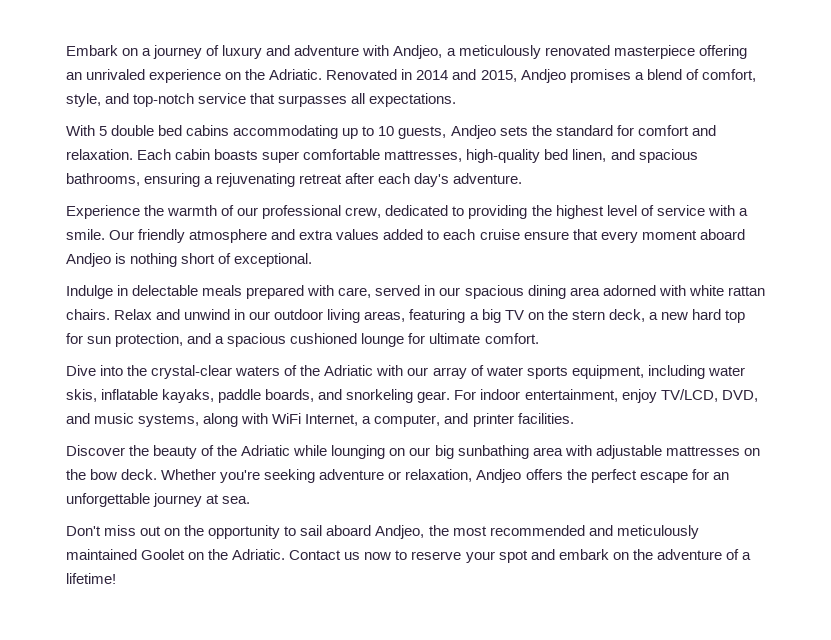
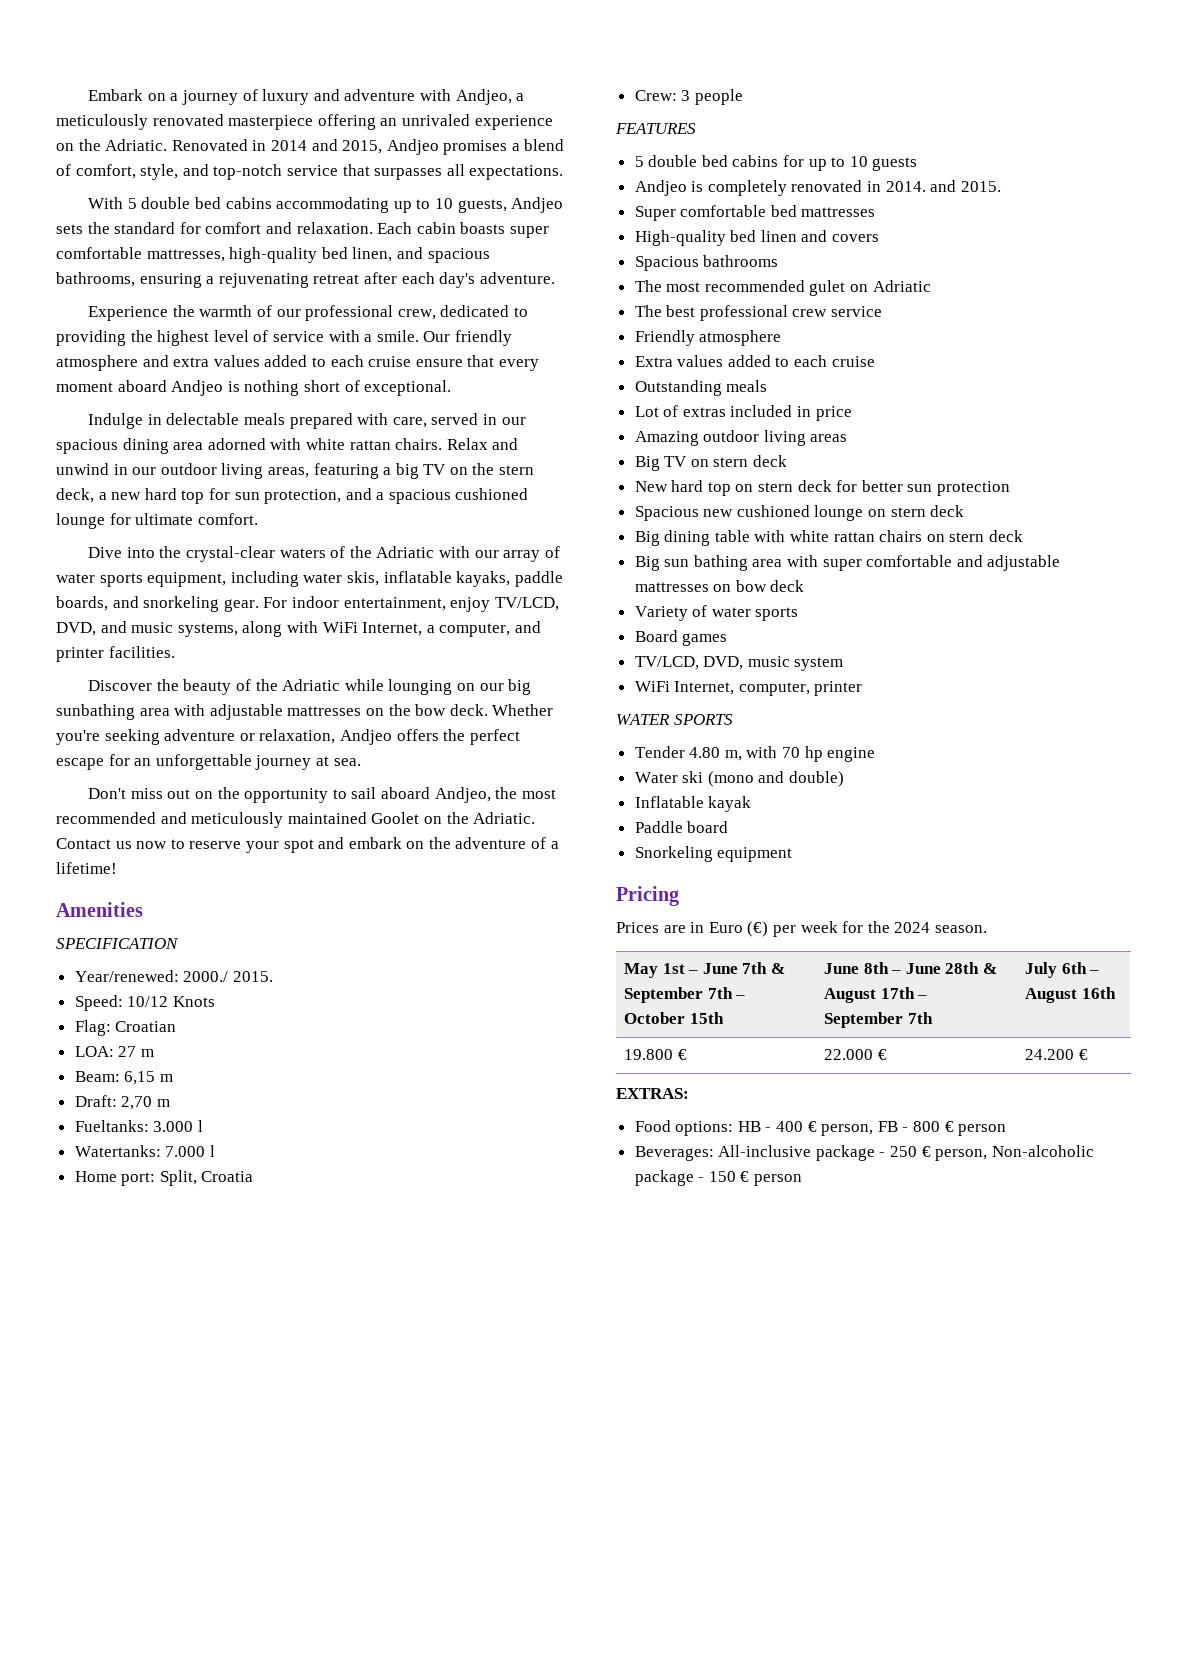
+ Amenities
+ SPECIFICATION
+ Year/renewed: 2000./ 2015.
+ Speed: 10/12 Knots
+ Flag: Croatian
+ LOA: 27 m
+ Beam: 6,15 m
+ Draft: 2,70 m
+ Fueltanks: 3.000 l
+ Watertanks: 7.000 l
+ Home port: Split, Croatia
+ Crew: 3 people
+ FEATURES
+ 5 double bed cabins for up to 10 guests
+ Andjeo is completely renovated in 2014. and 2015.
+ Super comfortable bed mattresses
+ High-quality bed linen and covers
+ Spacious bathrooms
+ The most recommended gulet on Adriatic
+ The best professional crew service
+ Friendly atmosphere
+ Extra values added to each cruise
+ Outstanding meals
+ Lot of extras included in price
+ Amazing outdoor living areas
+ Big TV on stern deck
+ New hard top on stern deck for better sun protection
+ Spacious new cushioned lounge on stern deck
+ Big dining table with white rattan chairs on stern deck
+ Big sun bathing area with super comfortable and adjustable mattresses on bow deck
+ Variety of water sports
+ Board games
+ TV/LCD, DVD, music system
+ WiFi Internet, computer, printer
+ WATER SPORTS
+ Tender 4.80 m, with 70 hp engine
+ Water ski (mono and double)
+ Inflatable kayak
+ Paddle board
+ Snorkeling equipment
+ Pricing
+ Prices are in Euro (€) per week for the 2024 season.
+ May 1st – June 7th & September 7th – October 15th | June 8th – June 28th & August 17th – September 7th | July 6th – August 16th
+ 19.800 € | 22.000 € | 24.200 €
+ EXTRAS:
+ Food options: HB - 400 € person, FB - 800 € person
+ Beverages: All-inclusive package - 250 € person, Non-alcoholic package - 150 € person

